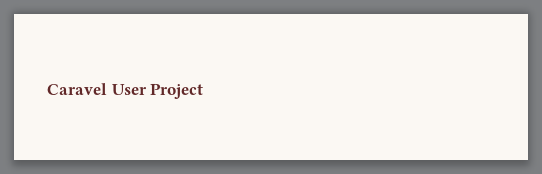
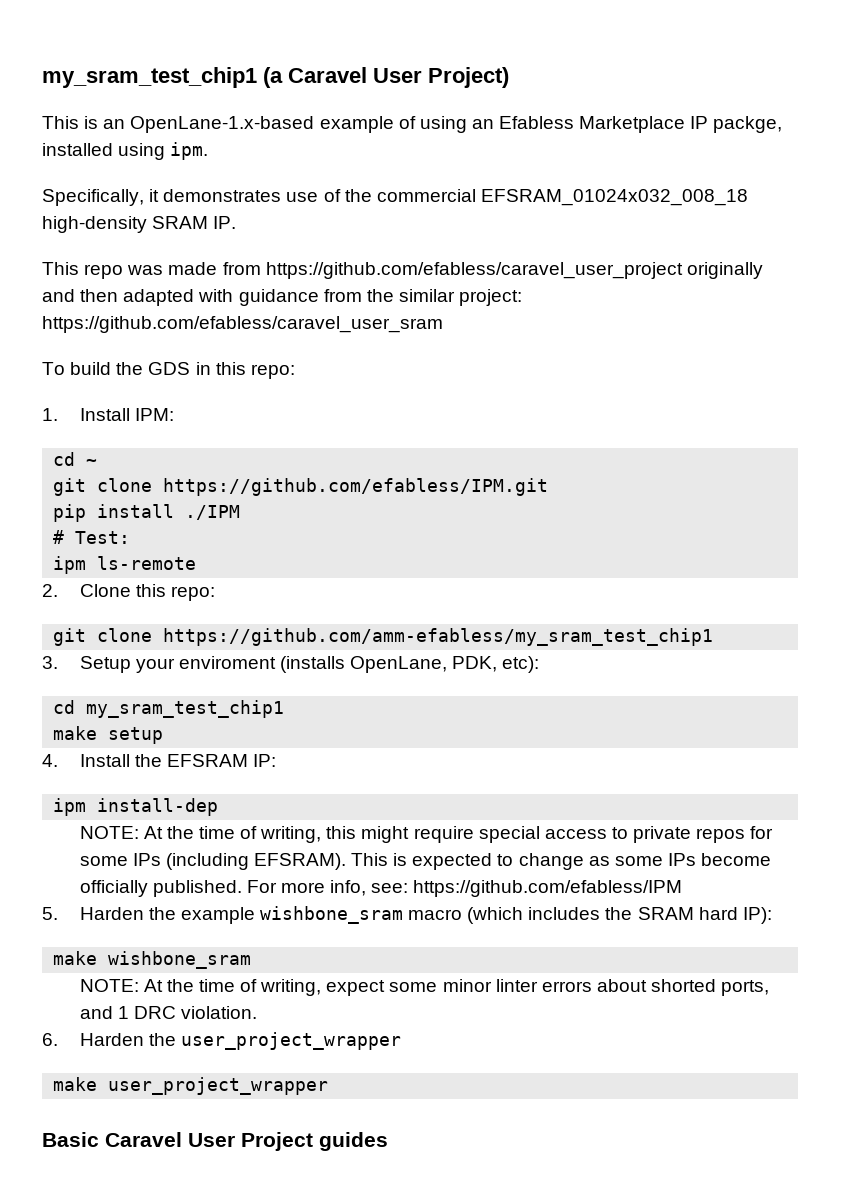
- Caravel User Project
+ my_sram_test_chip1 (a Caravel User Project)
+ This is an OpenLane-1.x-based example of using an Efabless Marketplace IP packge, installed using ipm.
+ Specifically, it demonstrates use of the commercial EFSRAM_01024x032_008_18 high-density SRAM IP.
+ This repo was made from https://github.com/efabless/caravel_user_project originally and then adapted with guidance from the similar project: https://github.com/efabless/caravel_user_sram
+ To build the GDS in this repo:
+ 1. Install IPM:
+ cd ~
+ git clone https://github.com/efabless/IPM.git
+ pip install ./IPM
+ # Test:
+ ipm ls-remote
+ 2. Clone this repo:
+ git clone https://github.com/amm-efabless/my_sram_test_chip1
+ 3. Setup your enviroment (installs OpenLane, PDK, etc):
+ cd my_sram_test_chip1
+ make setup
+ 4. Install the EFSRAM IP:
+ ipm install-dep
+ NOTE: At the time of writing, this might require special access to private repos for some IPs (including EFSRAM). This is expected to change as some IPs become officially published. For more info, see: https://github.com/efabless/IPM
+ 5. Harden the example wishbone_sram macro (which includes the SRAM hard IP):
+ make wishbone_sram
+ NOTE: At the time of writing, expect some minor linter errors about shorted ports, and 1 DRC violation.
+ 6. Harden the user_project_wrapper
+ make user_project_wrapper
+ Basic Caravel User Project guides

